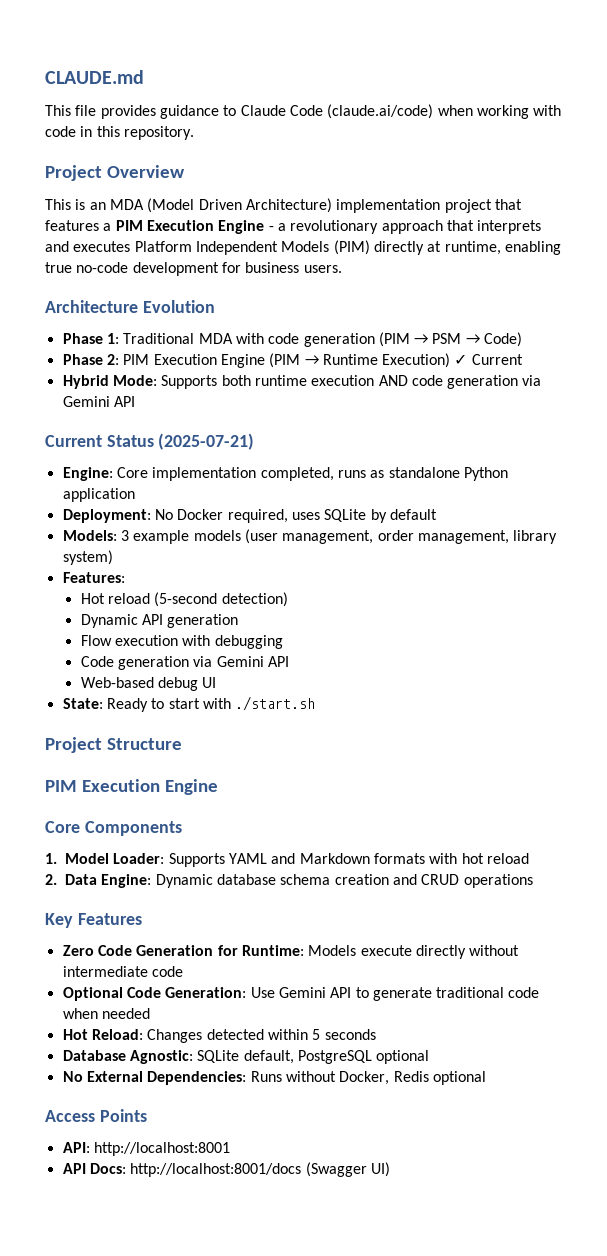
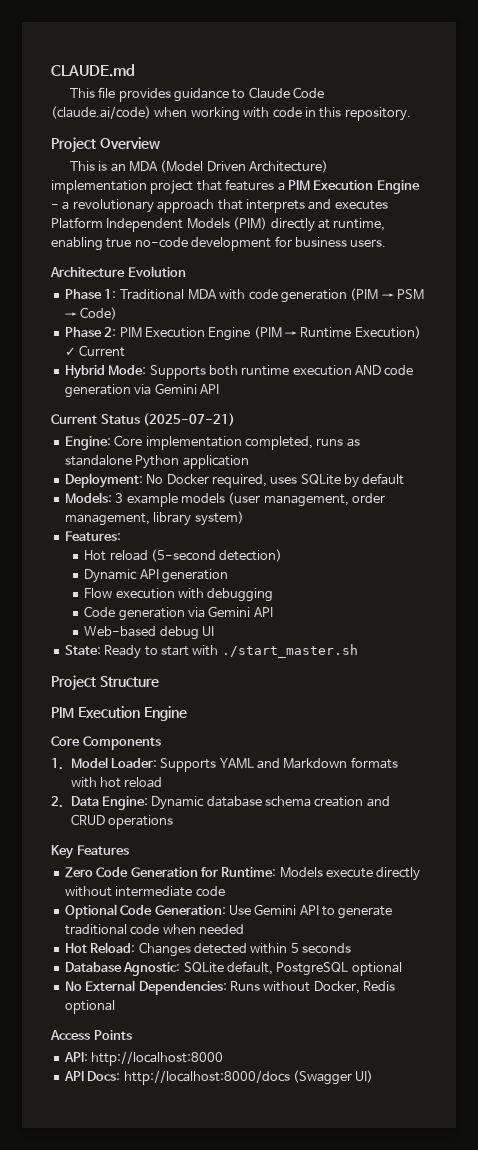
- State: Ready to start with ./start.sh
+ State: Ready to start with ./start_master.sh
- API: http://localhost:8001
+ API: http://localhost:8000
- API Docs: http://localhost:8001/docs (Swagger UI)
+ API Docs: http://localhost:8000/docs (Swagger UI)

